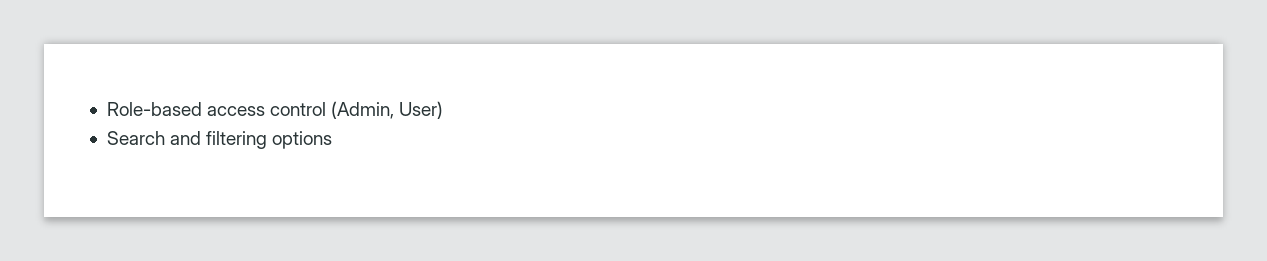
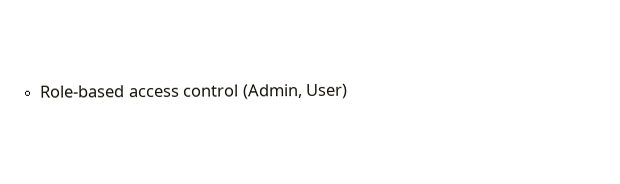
- Search and filtering options

